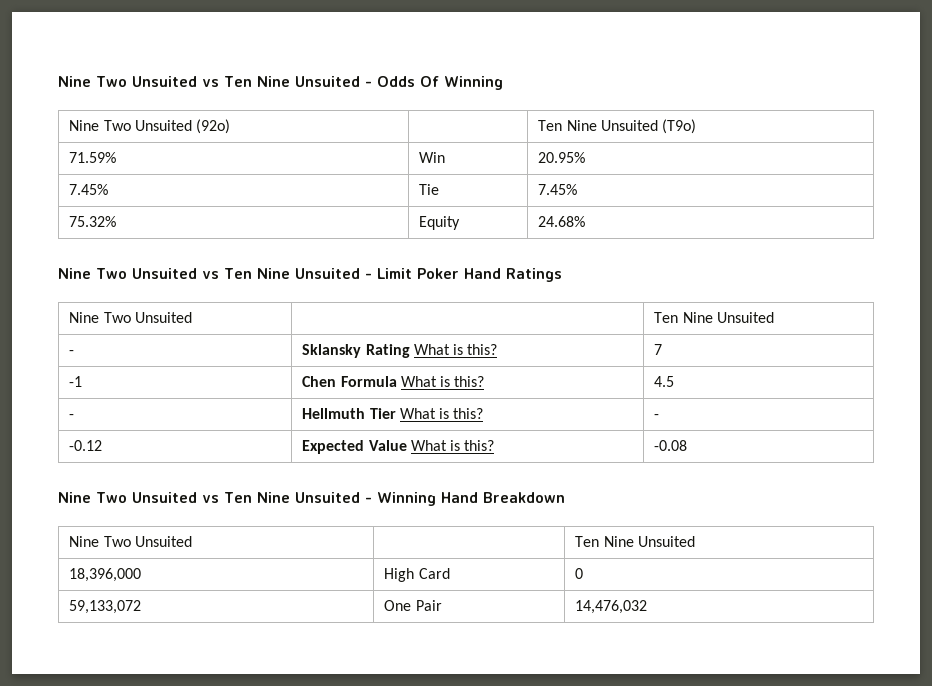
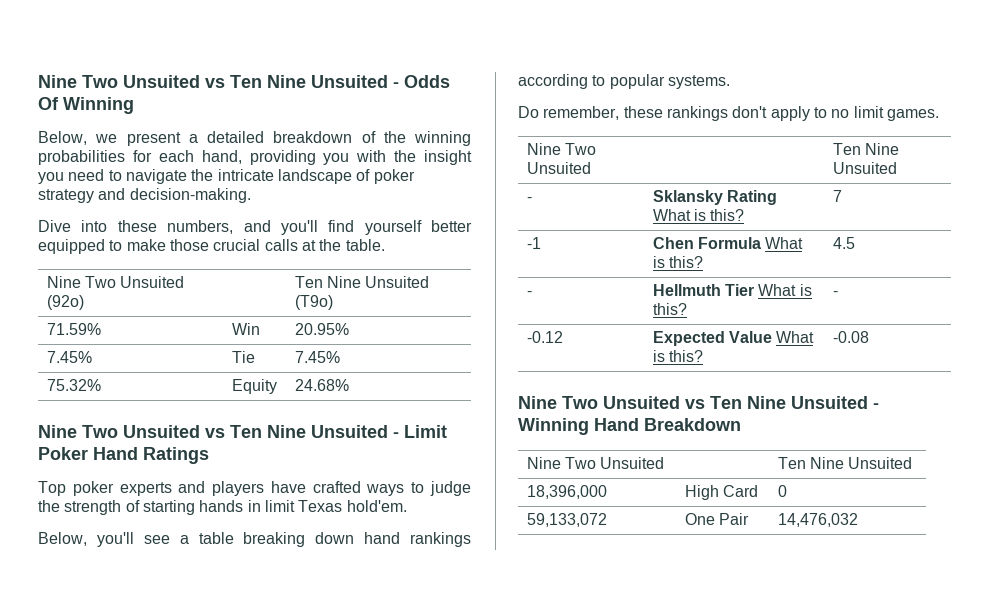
+ Below, we present a detailed breakdown of the winning probabilities for each hand, providing you with the insight you need to navigate the intricate landscape of poker strategy and decision-making.
+ Dive into these numbers, and you'll find yourself better equipped to make those crucial calls at the table.
+ Top poker experts and players have crafted ways to judge the strength of starting hands in limit Texas hold'em.
+ Below, you'll see a table breaking down hand rankings according to popular systems.
+ Do remember, these rankings don't apply to no limit games.

